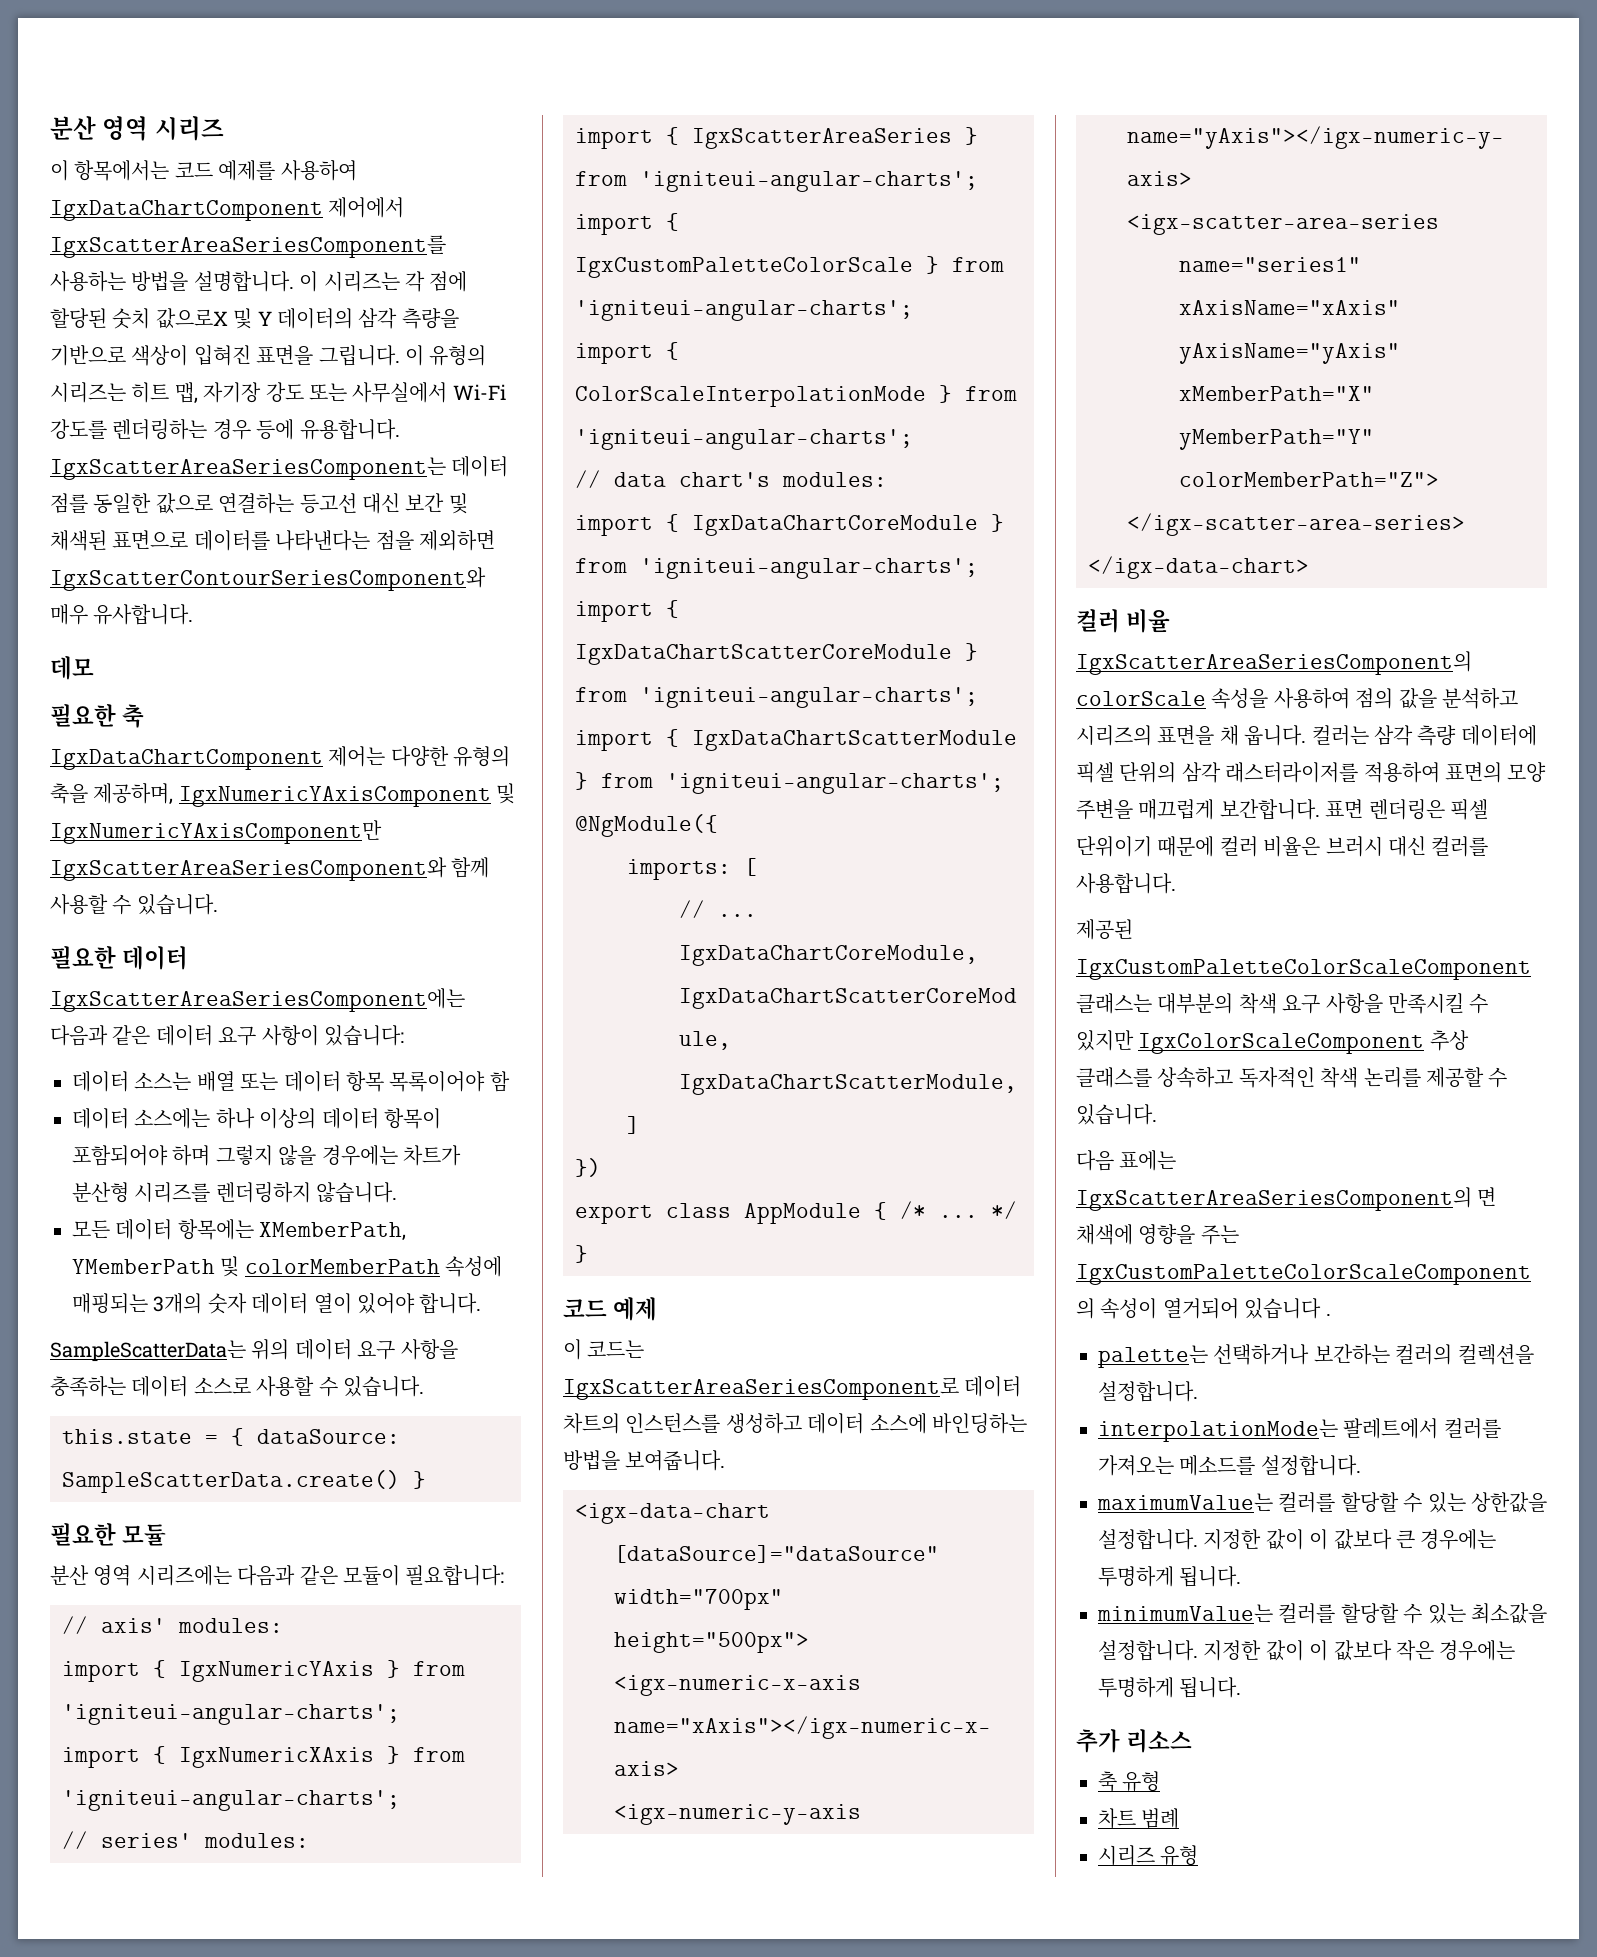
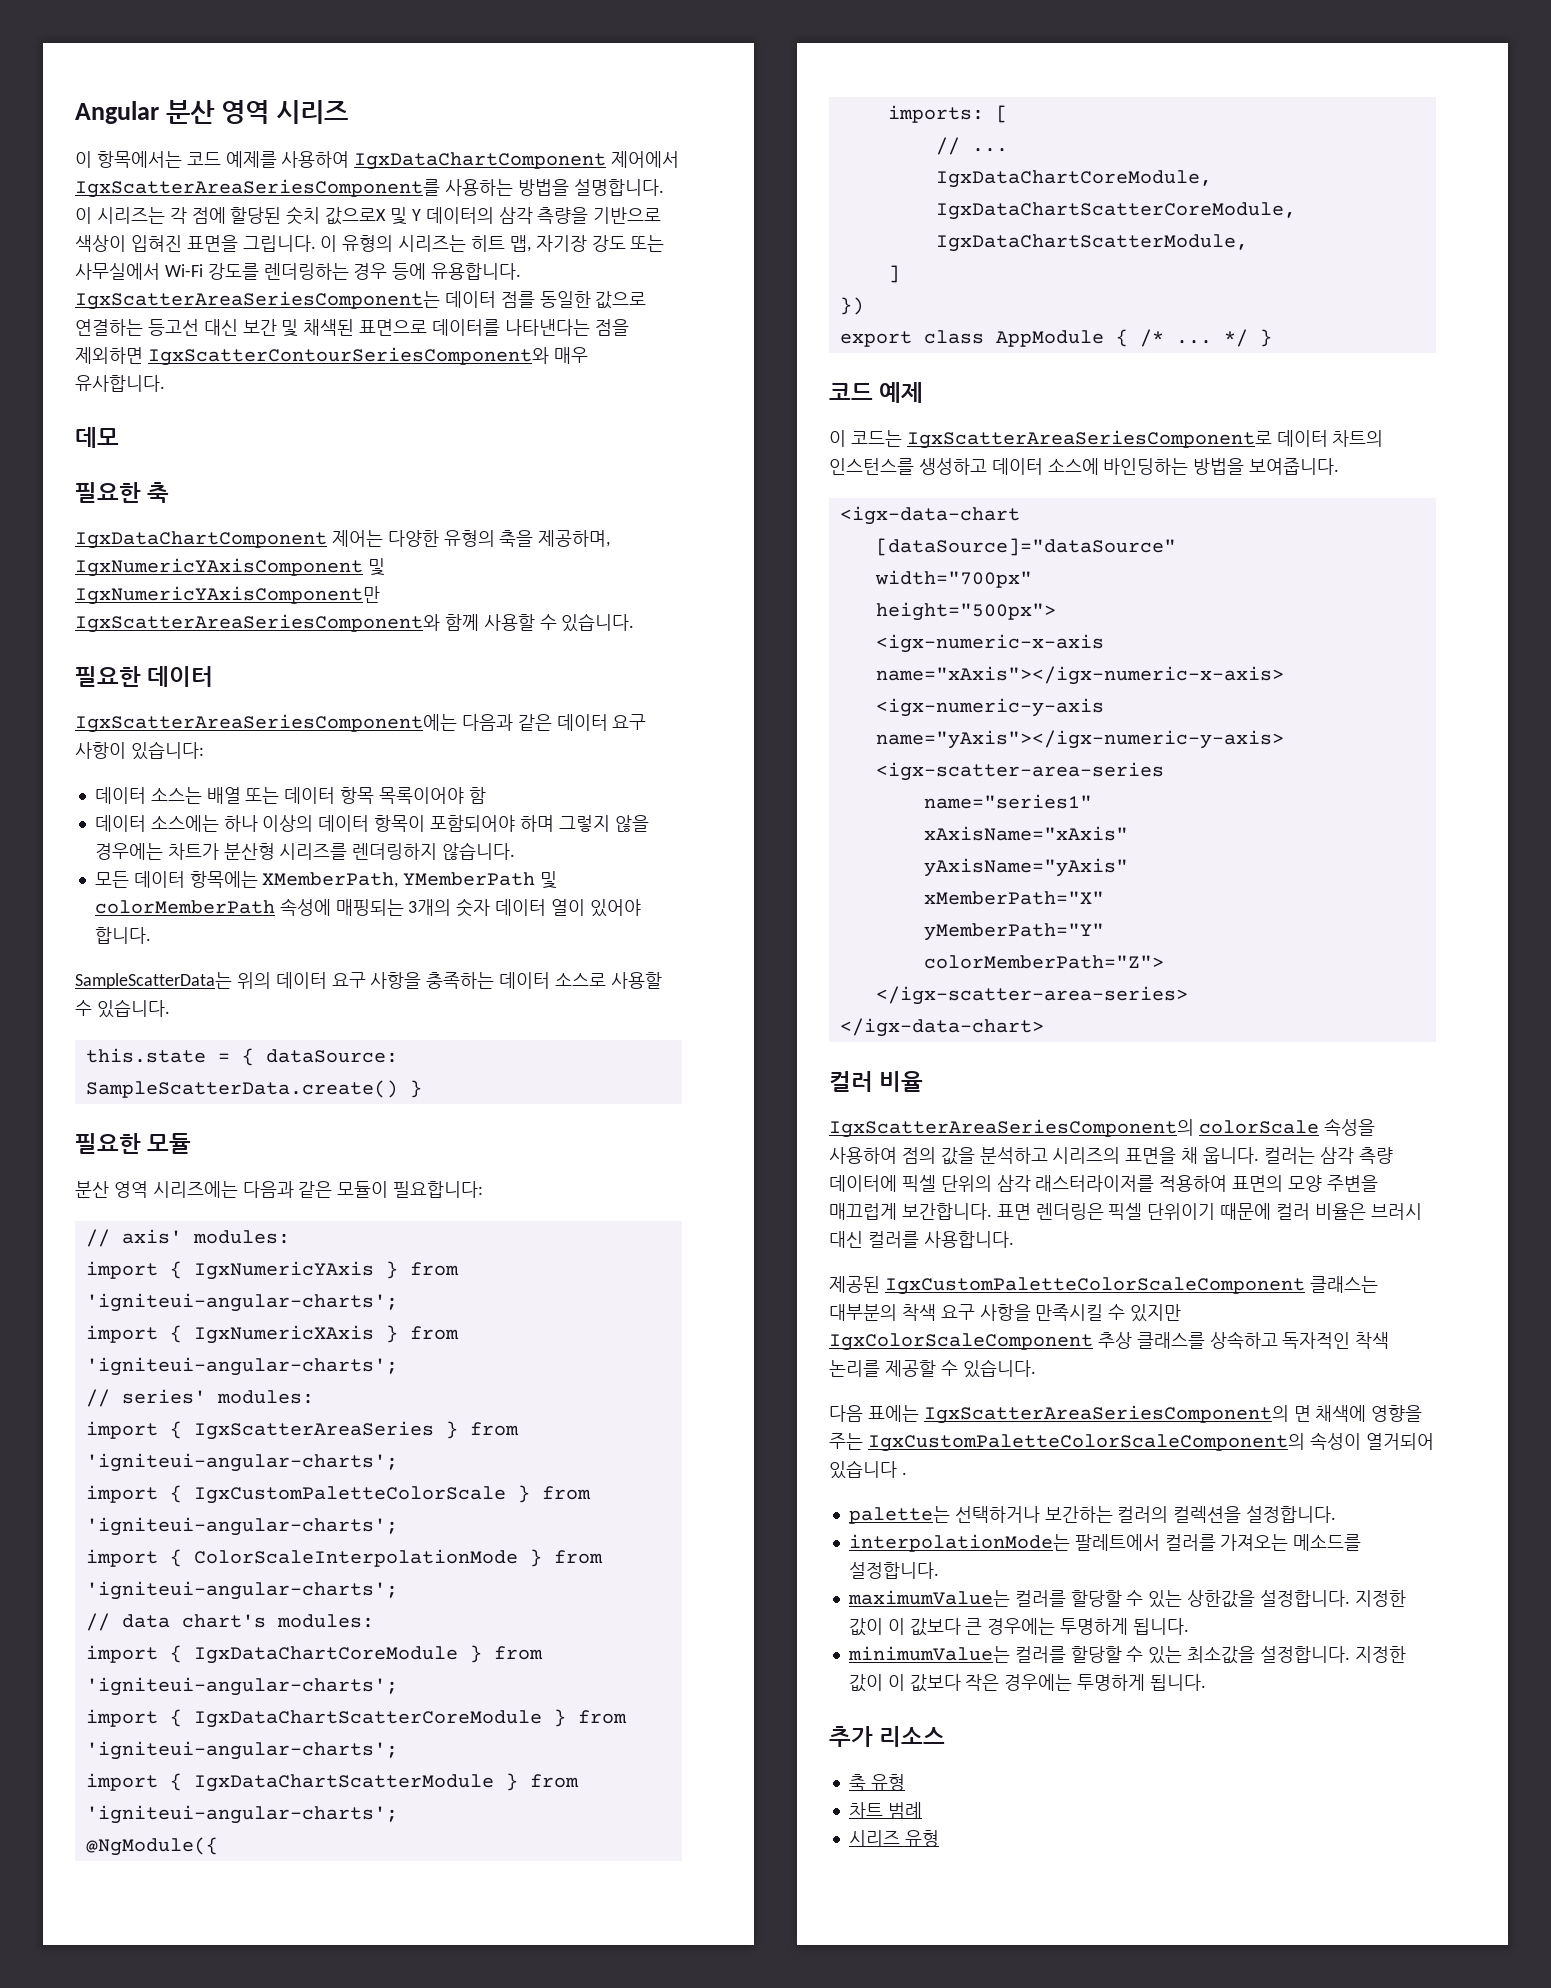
- 분산 영역 시리즈
+ Angular 분산 영역 시리즈

